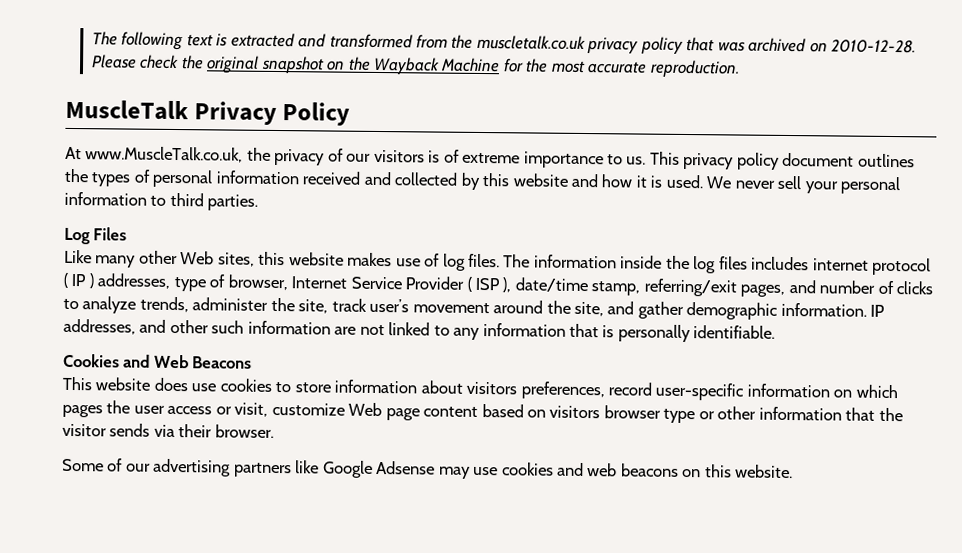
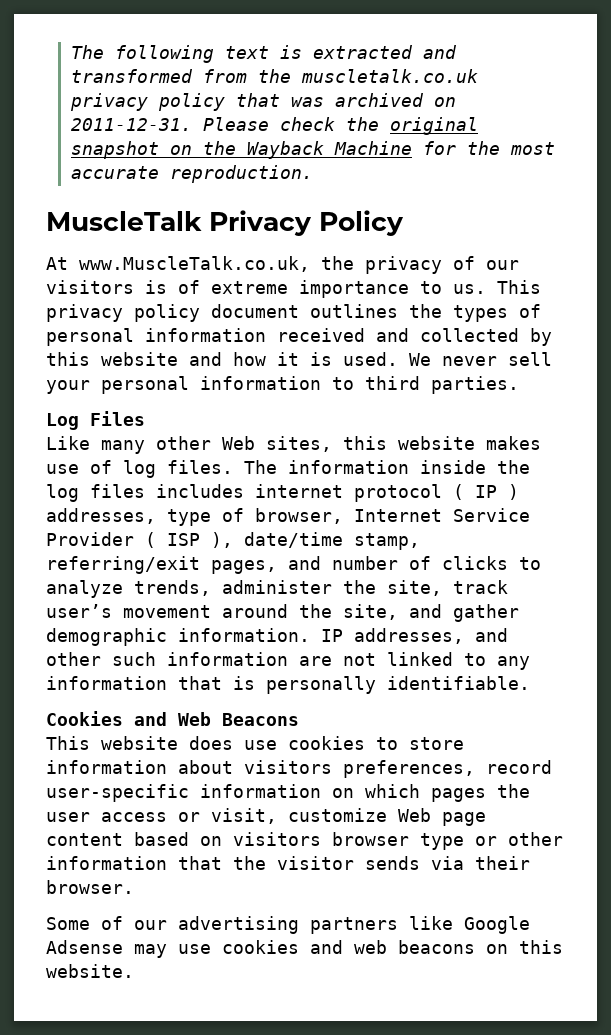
- The following text is extracted and transformed from the muscletalk.co.uk privacy policy that was archived on 2010-12-28.
+ The following text is extracted and transformed from the muscletalk.co.uk privacy policy that was archived on 2011-12-31.

